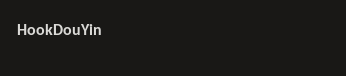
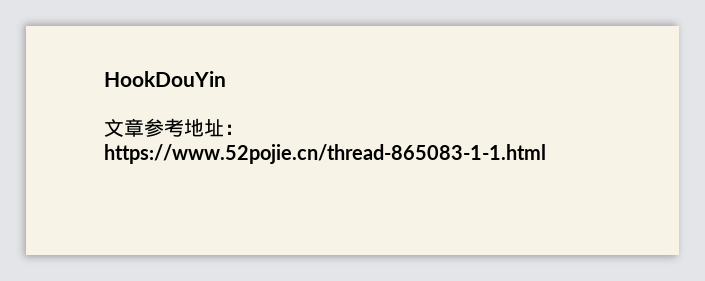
+ 文章参考地址：https://www.52pojie.cn/thread-865083-1-1.html

